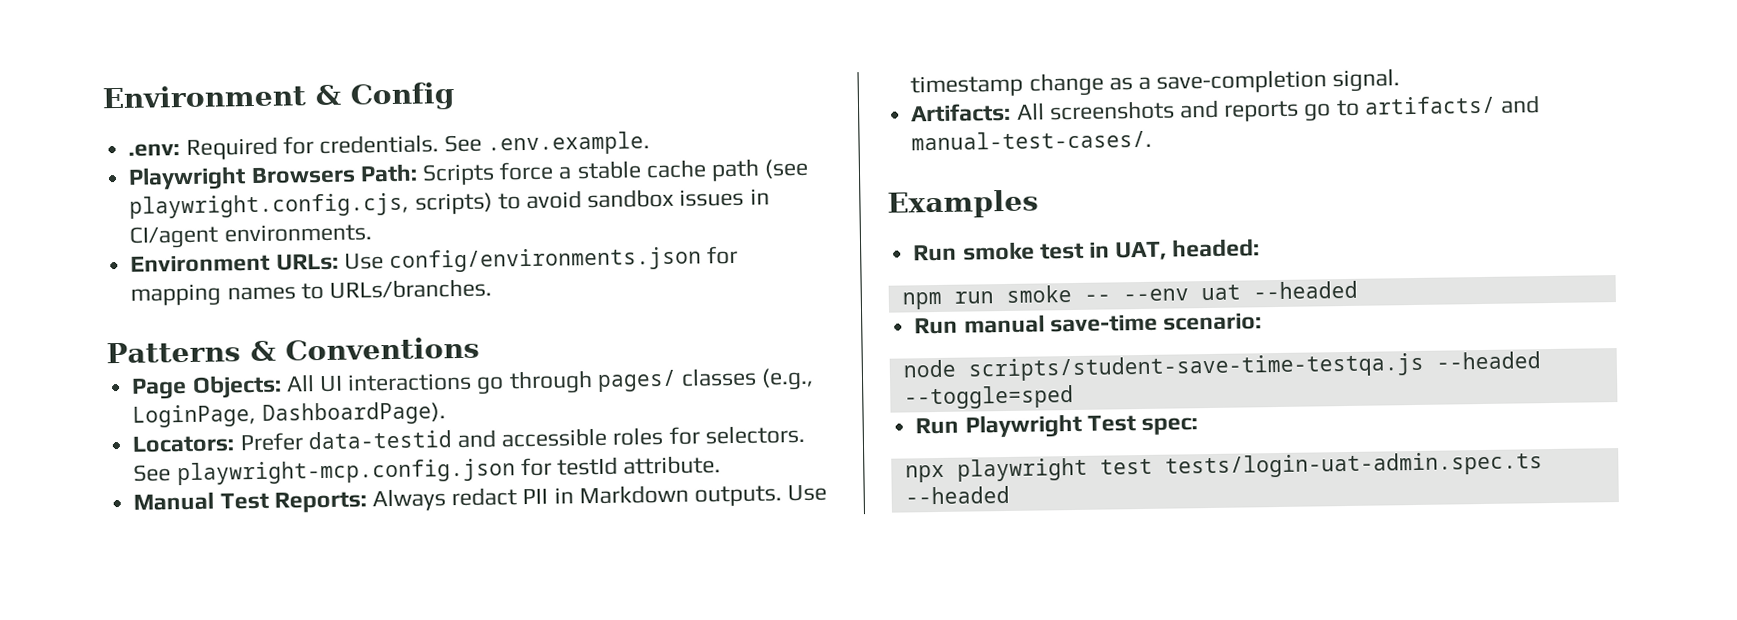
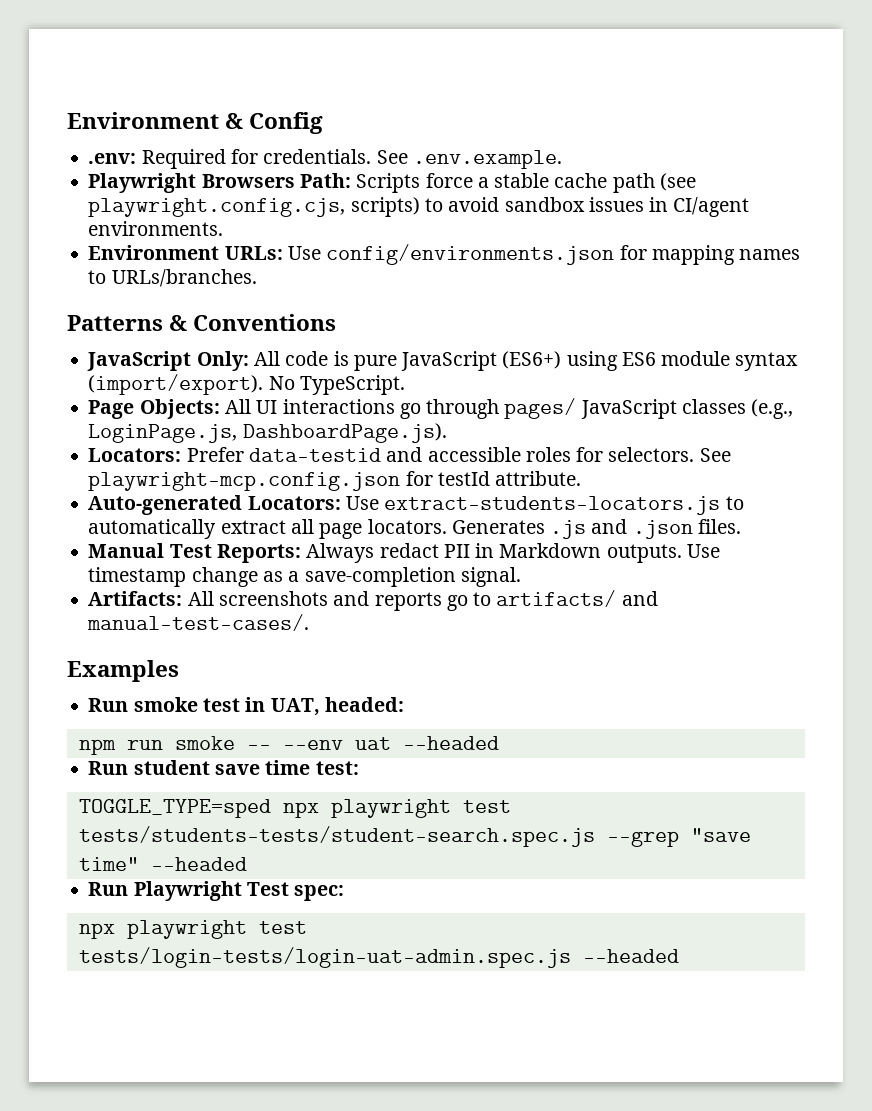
+ JavaScript Only: All code is pure JavaScript (ES6+) using ES6 module syntax (import/export). No TypeScript.
- Page Objects: All UI interactions go through pages/ classes (e.g., LoginPage, DashboardPage).
+ Page Objects: All UI interactions go through pages/ JavaScript classes (e.g., LoginPage.js, DashboardPage.js).
+ Auto-generated Locators: Use extract-students-locators.js to automatically extract all page locators. Generates .js and .json files.
- Run manual save-time scenario:
- node scripts/student-save-time-testqa.js --headed --toggle=sped
+ Run student save time test:
+ TOGGLE_TYPE=sped npx playwright test tests/students-tests/student-search.spec.js --grep "save time" --headed
- npx playwright test tests/login-uat-admin.spec.ts --headed
+ npx playwright test tests/login-tests/login-uat-admin.spec.js --headed

